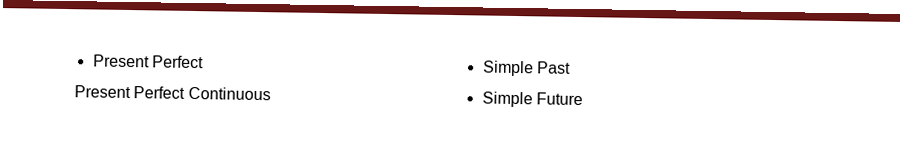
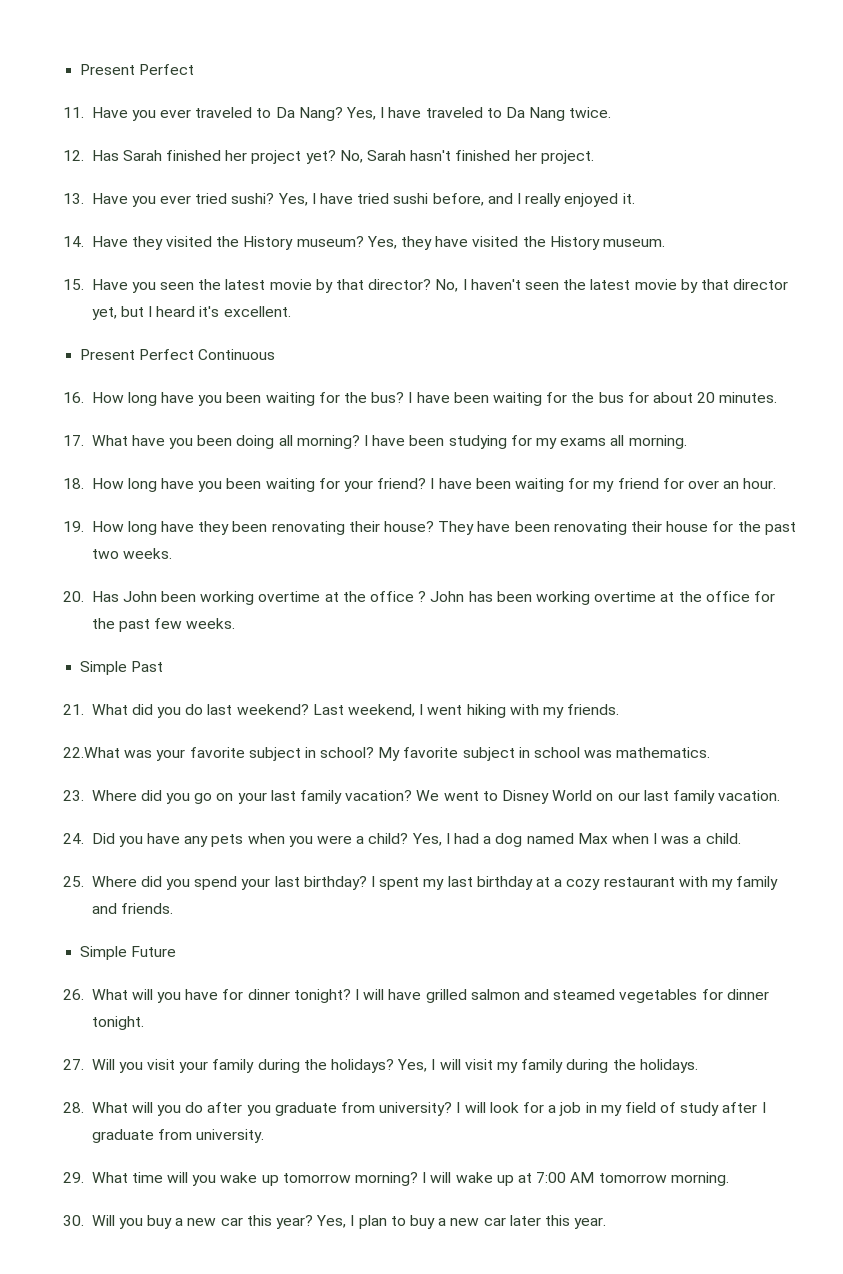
+ 11. Have you ever traveled to Da Nang? Yes, I have traveled to Da Nang twice.
+ 12. Has Sarah finished her project yet? No, Sarah hasn't finished her project.
+ 13. Have you ever tried sushi? Yes, I have tried sushi before, and I really enjoyed it.
+ 14. Have they visited the History museum? Yes, they have visited the History museum.
+ 15. Have you seen the latest movie by that director? No, I haven't seen the latest movie by that director yet, but I heard it's excellent.
  Present Perfect Continuous
+ 16. How long have you been waiting for the bus? I have been waiting for the bus for about 20 minutes.
+ 17. What have you been doing all morning? I have been studying for my exams all morning.
+ 18. How long have you been waiting for your friend? I have been waiting for my friend for over an hour.
+ 19. How long have they been renovating their house? They have been renovating their house for the past two weeks.
+ 20. Has John been working overtime at the office ? John has been working overtime at the office for the past few weeks.
  Simple Past
+ 21. What did you do last weekend? Last weekend, I went hiking with my friends.
+ 22.What was your favorite subject in school? My favorite subject in school was mathematics.
+ 23. Where did you go on your last family vacation? We went to Disney World on our last family vacation.
+ 24. Did you have any pets when you were a child? Yes, I had a dog named Max when I was a child.
+ 25. Where did you spend your last birthday? I spent my last birthday at a cozy restaurant with my family and friends.
  Simple Future
+ 26. What will you have for dinner tonight? I will have grilled salmon and steamed vegetables for dinner tonight.
+ 27. Will you visit your family during the holidays? Yes, I will visit my family during the holidays.
+ 28. What will you do after you graduate from university? I will look for a job in my field of study after I graduate from university.
+ 29. What time will you wake up tomorrow morning? I will wake up at 7:00 AM tomorrow morning.
+ 30. Will you buy a new car this year? Yes, I plan to buy a new car later this year.

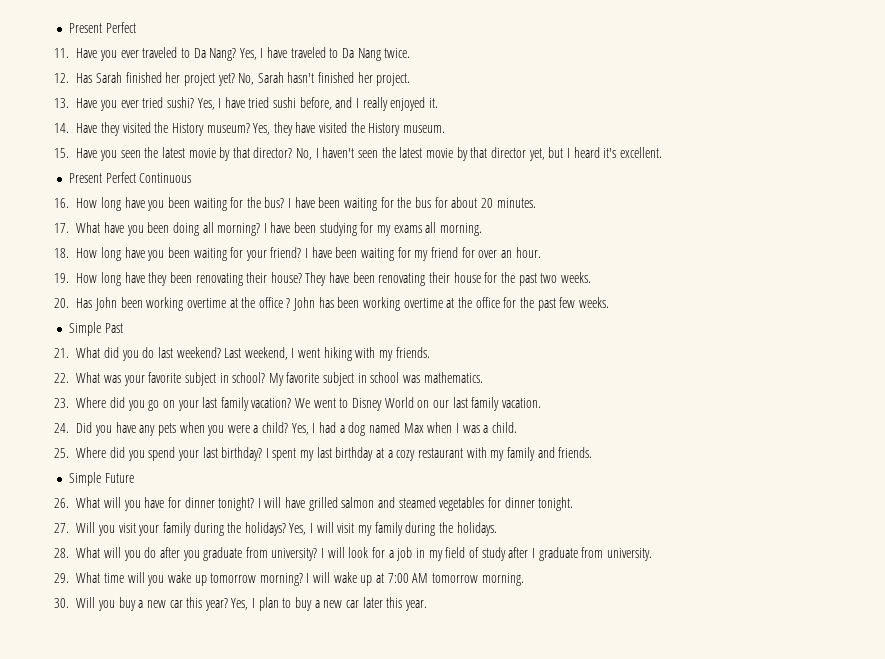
- 22.What was your favorite subject in school?
+ 22. What was your favorite subject in school?

